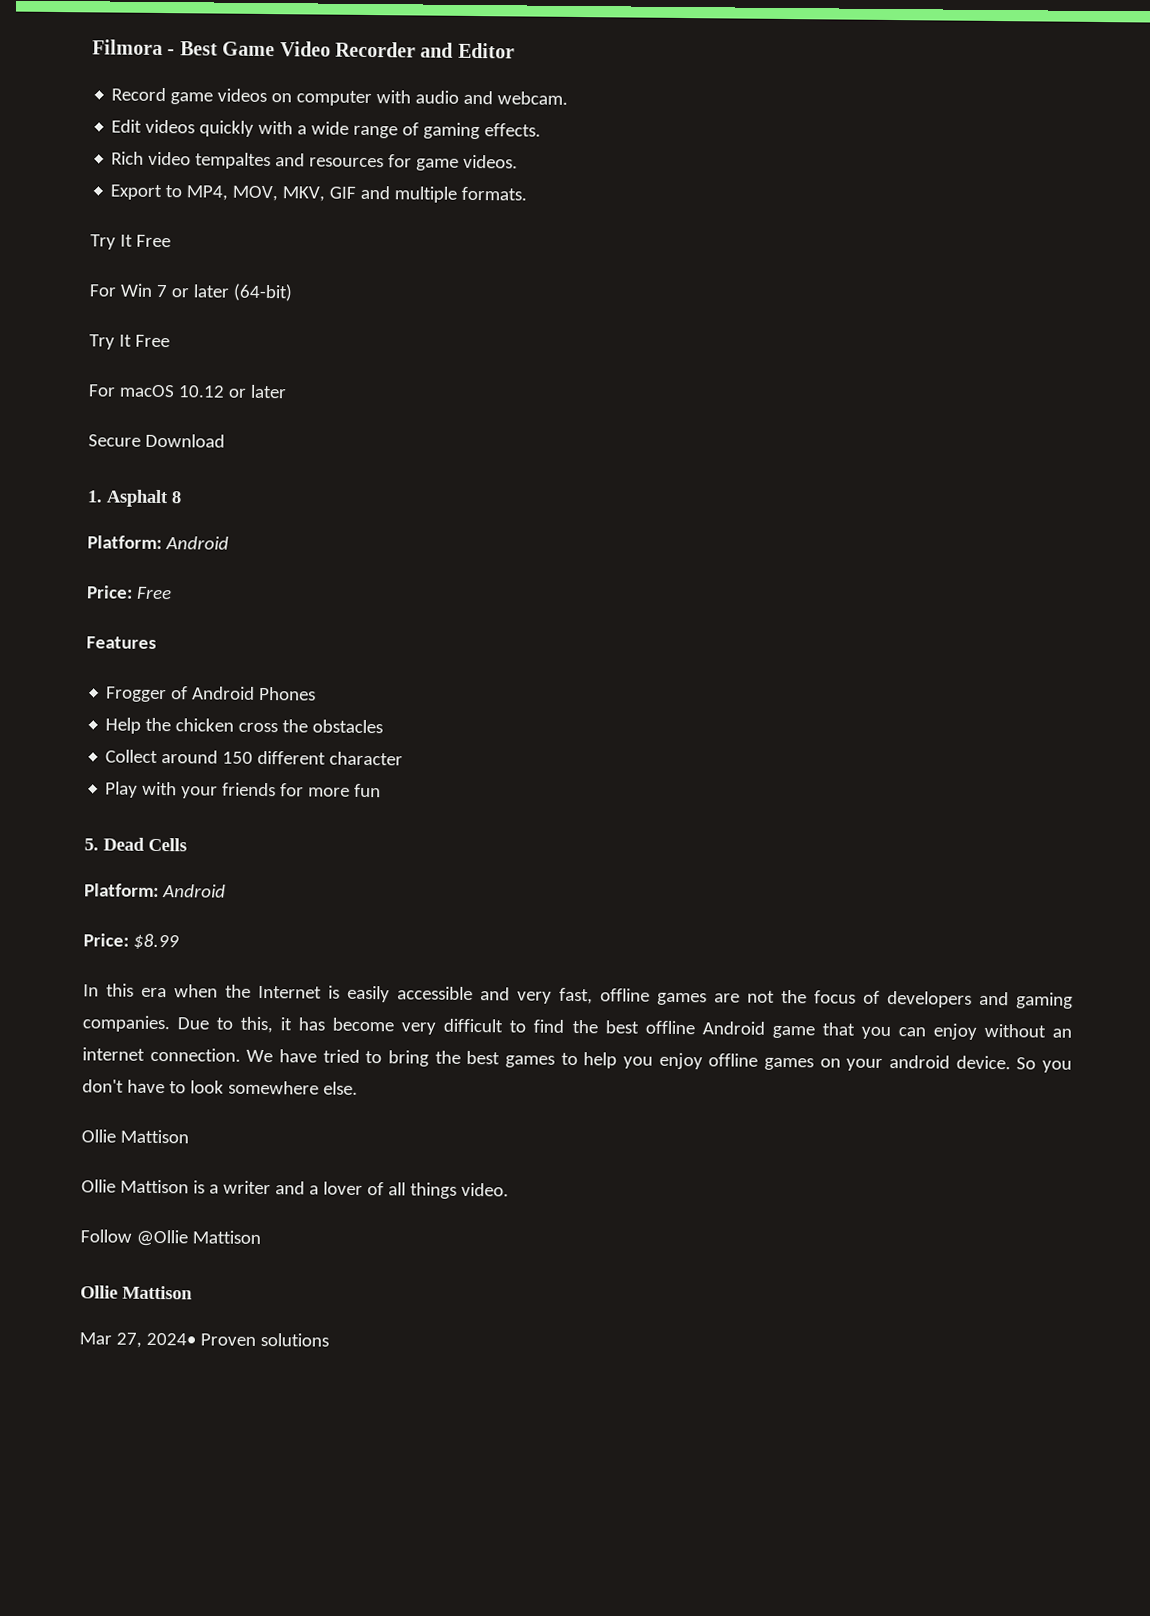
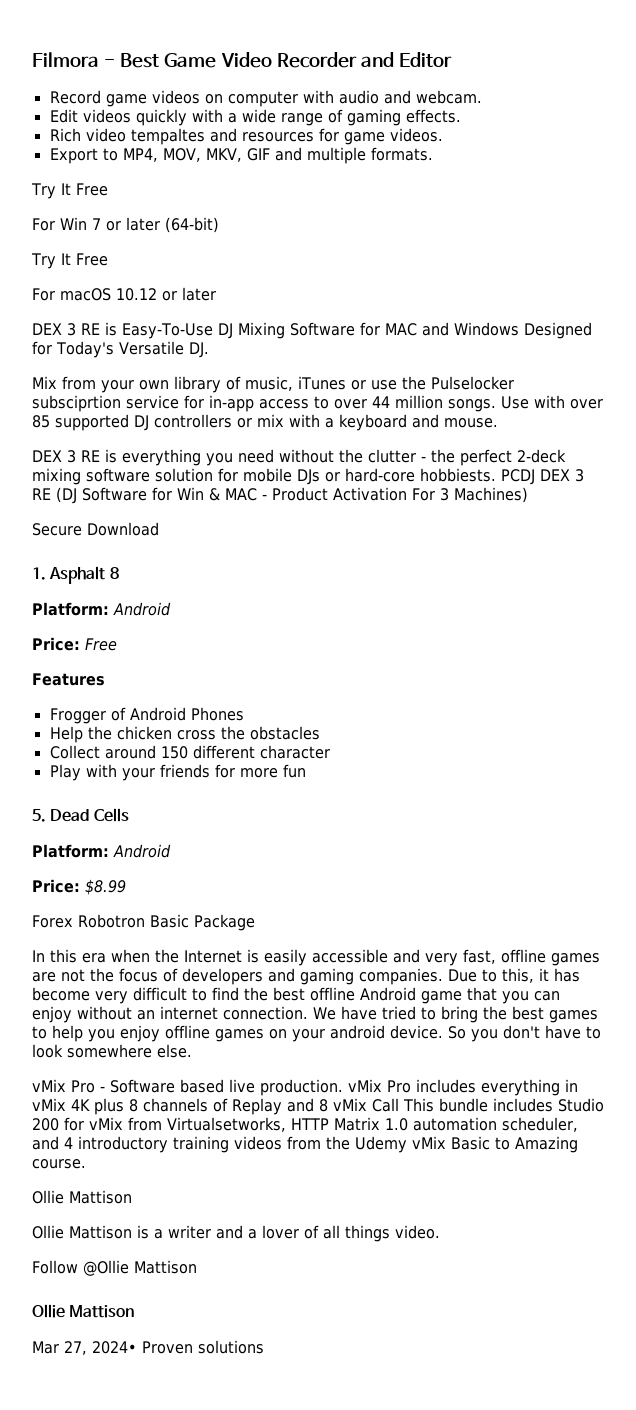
+ DEX 3 RE is Easy-To-Use DJ Mixing Software for MAC and Windows Designed for Today's Versatile DJ.
+ Mix from your own library of music, iTunes or use the Pulselocker subsciprtion service for in-app access to over 44 million songs. Use with over 85 supported DJ controllers or mix with a keyboard and mouse.
+ DEX 3 RE is everything you need without the clutter - the perfect 2-deck mixing software solution for mobile DJs or hard-core hobbiests. PCDJ DEX 3 RE (DJ Software for Win & MAC - Product Activation For 3 Machines)
+ Forex Robotron Basic Package
+ vMix Pro - Software based live production. vMix Pro includes everything in vMix 4K plus 8 channels of Replay and 8 vMix Call This bundle includes Studio 200 for vMix from Virtualsetworks, HTTP Matrix 1.0 automation scheduler, and 4 introductory training videos from the Udemy vMix Basic to Amazing course.

